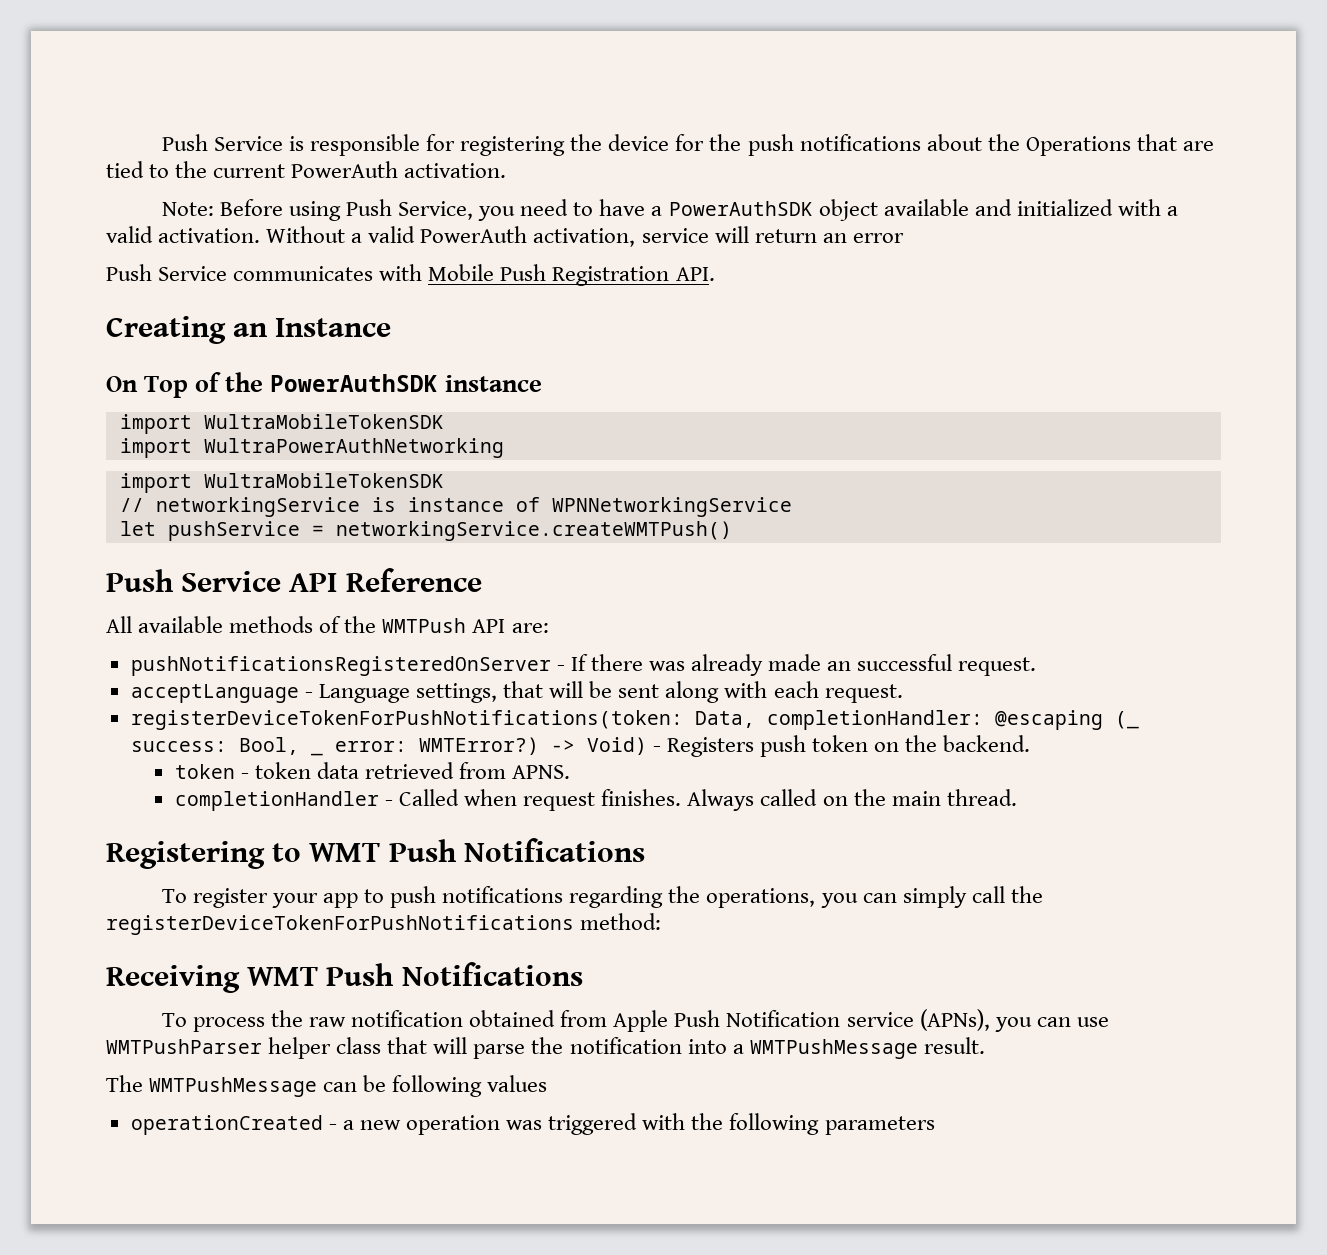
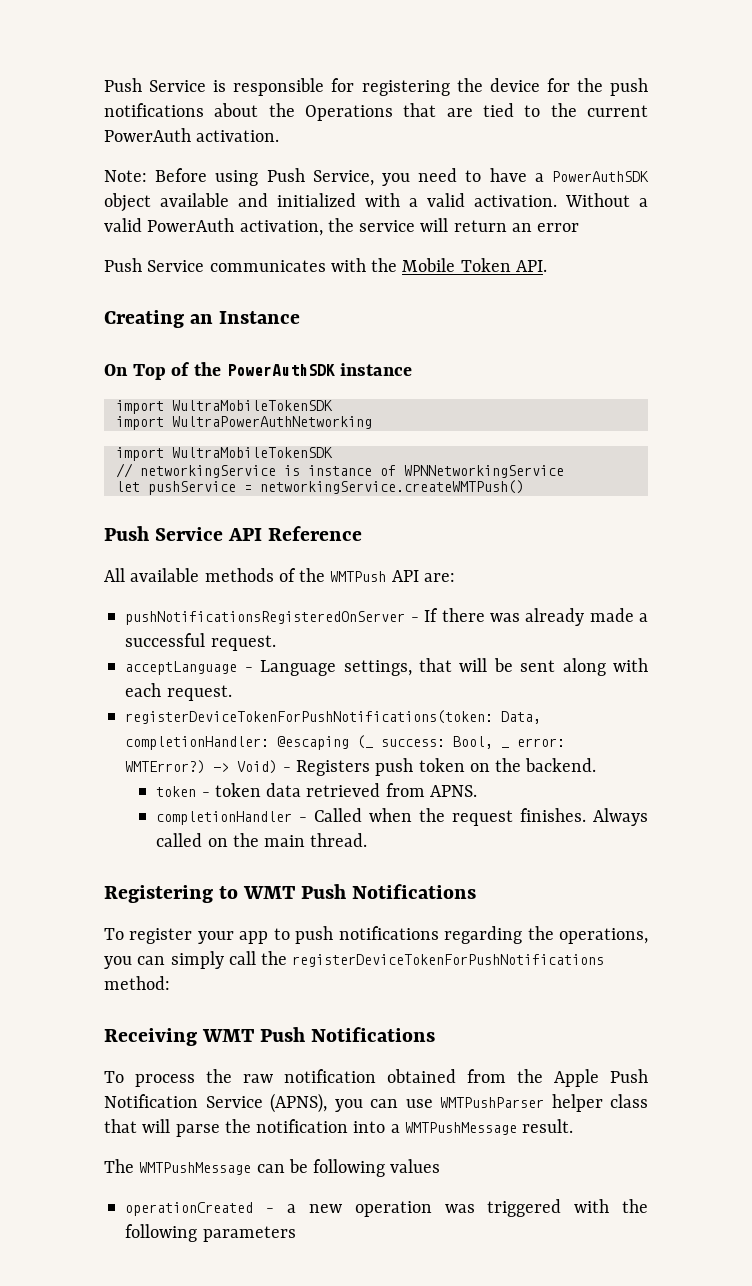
- Without a valid PowerAuth activation, service will return an error
+ Without a valid PowerAuth activation, the service will return an error
- Push Service communicates with Mobile Push Registration API.
+ Push Service communicates with the Mobile Token API.
- pushNotificationsRegisteredOnServer - If there was already made an successful request.
+ pushNotificationsRegisteredOnServer - If there was already made a successful request.
- completionHandler - Called when request finishes.
+ completionHandler - Called when the request finishes.
- To process the raw notification obtained from Apple Push Notification service (APNs), you can use WMTPushParser helper class that will parse the notification into a WMTPushMessage result.
+ To process the raw notification obtained from the Apple Push Notification Service (APNS), you can use WMTPushParser helper class that will parse the notification into a WMTPushMessage result.

